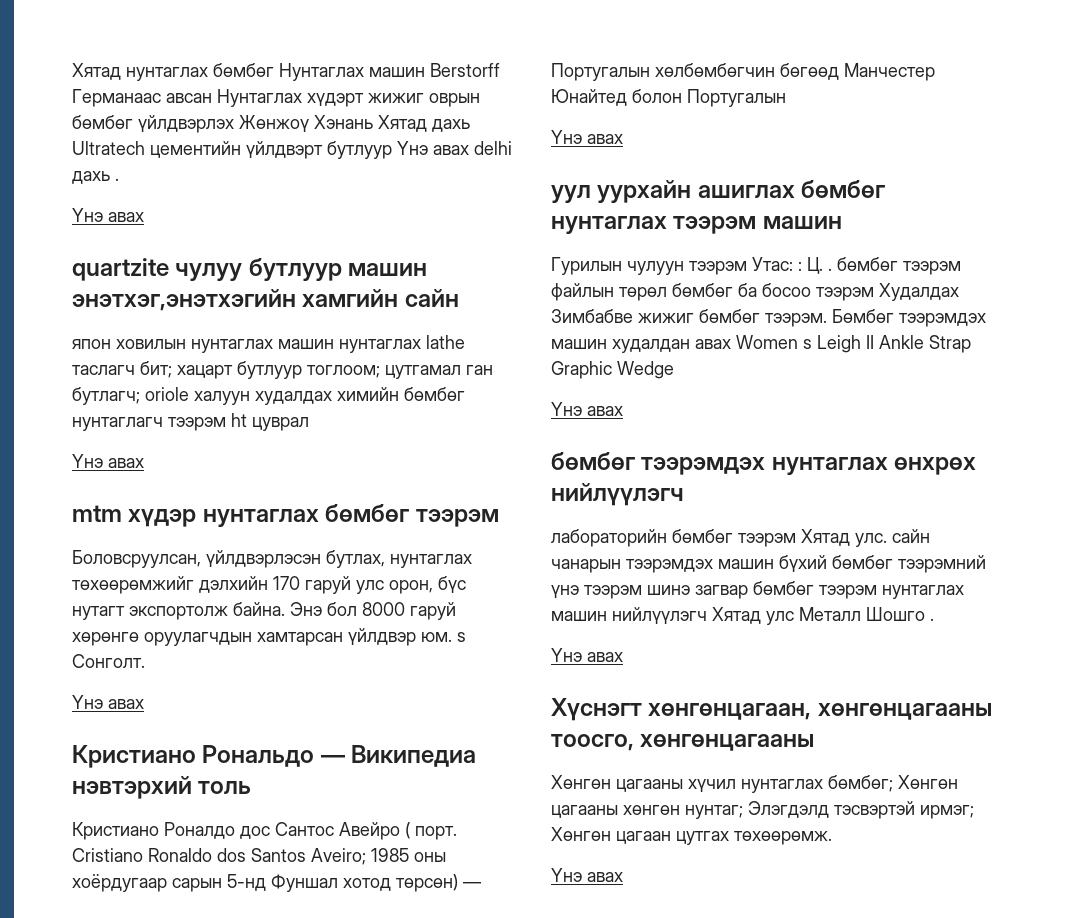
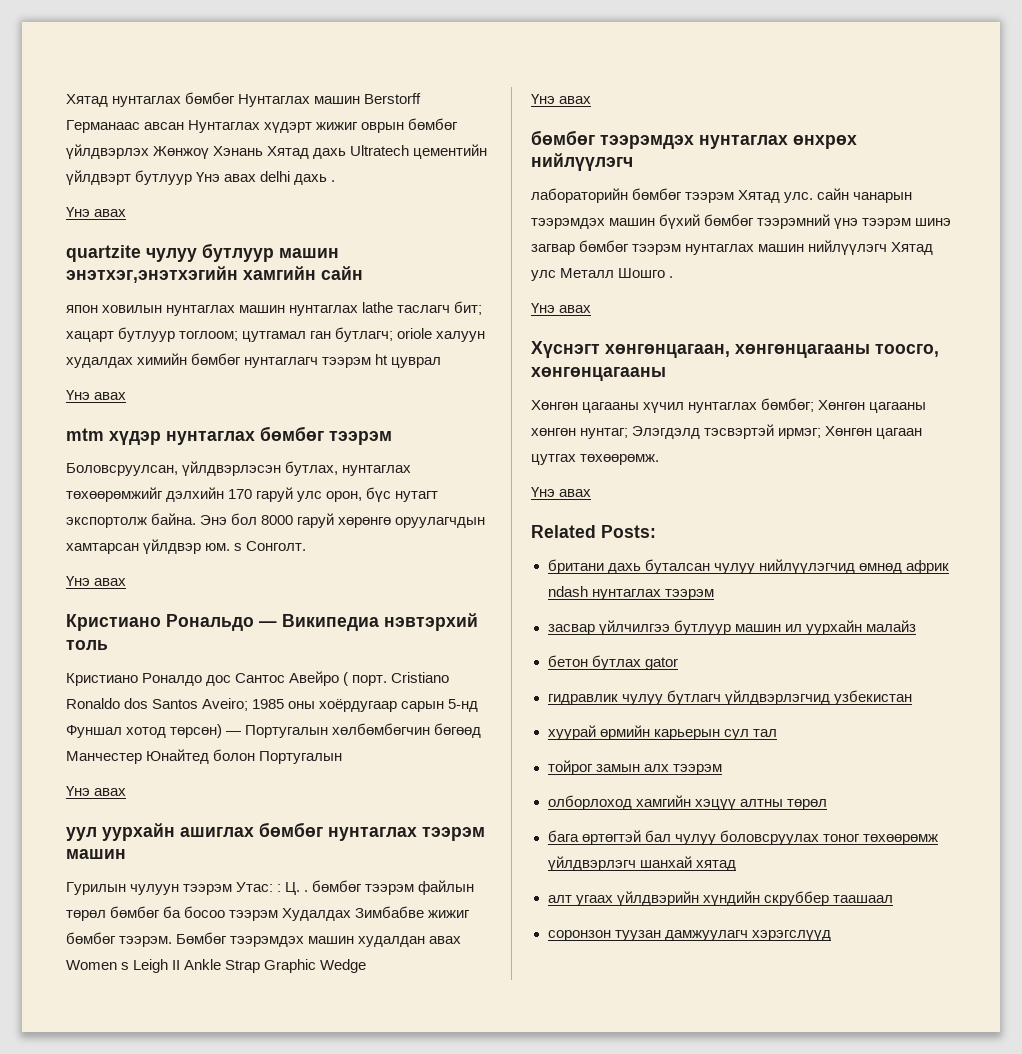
+ Related Posts:
+ британи дахь буталсан чулуу нийлүүлэгчид өмнөд африк ndash нунтаглах тээрэм
+ засвар үйлчилгээ бутлуур машин ил уурхайн малайз
+ бетон бутлах gator
+ гидравлик чулуу бутлагч үйлдвэрлэгчид узбекистан
+ хуурай өрмийн карьерын сул тал
+ тойрог замын алх тээрэм
+ олборлоход хамгийн хэцүү алтны төрөл
+ бага өртөгтэй бал чулуу боловсруулах тоног төхөөрөмж үйлдвэрлэгч шанхай хятад
+ алт угаах үйлдвэрийн хүндийн скруббер таашаал
+ соронзон туузан дамжуулагч хэрэгслүүд

